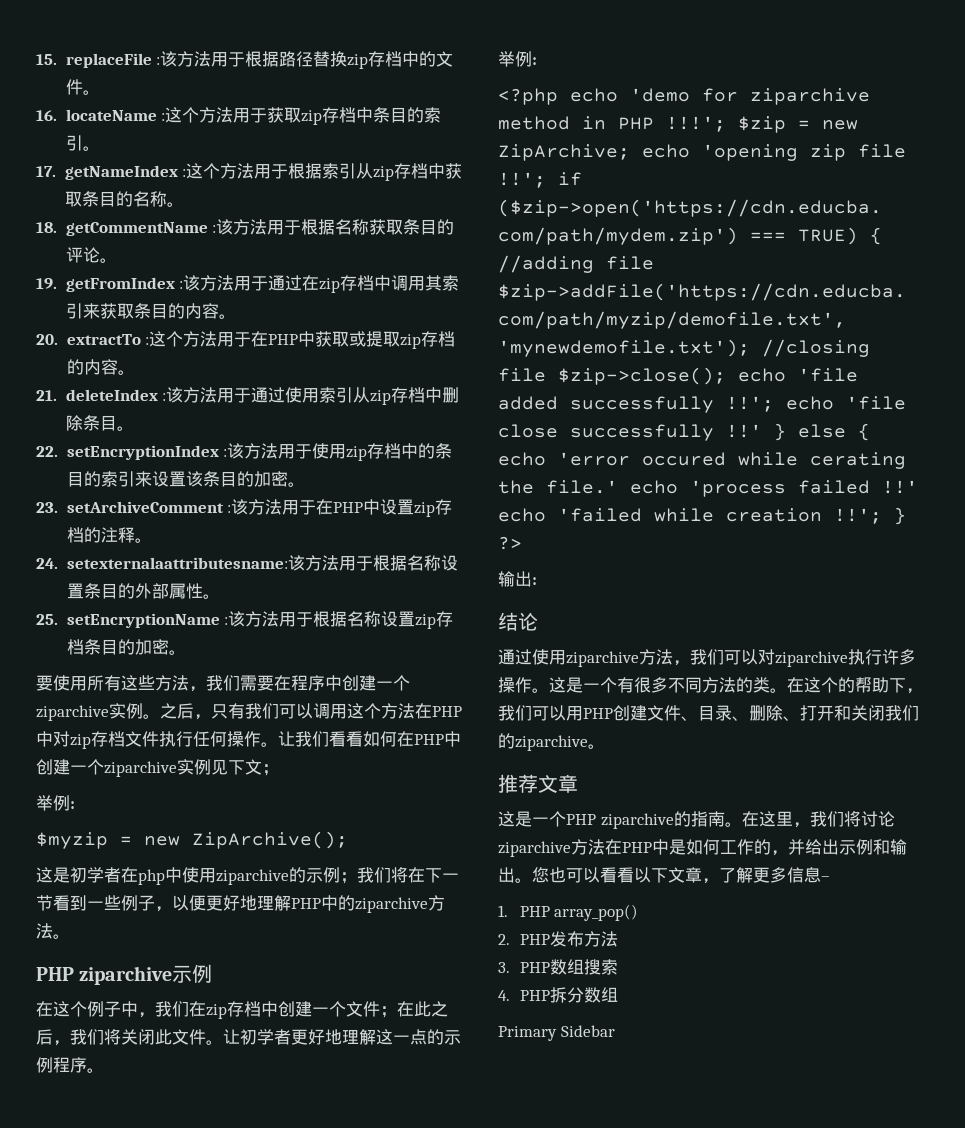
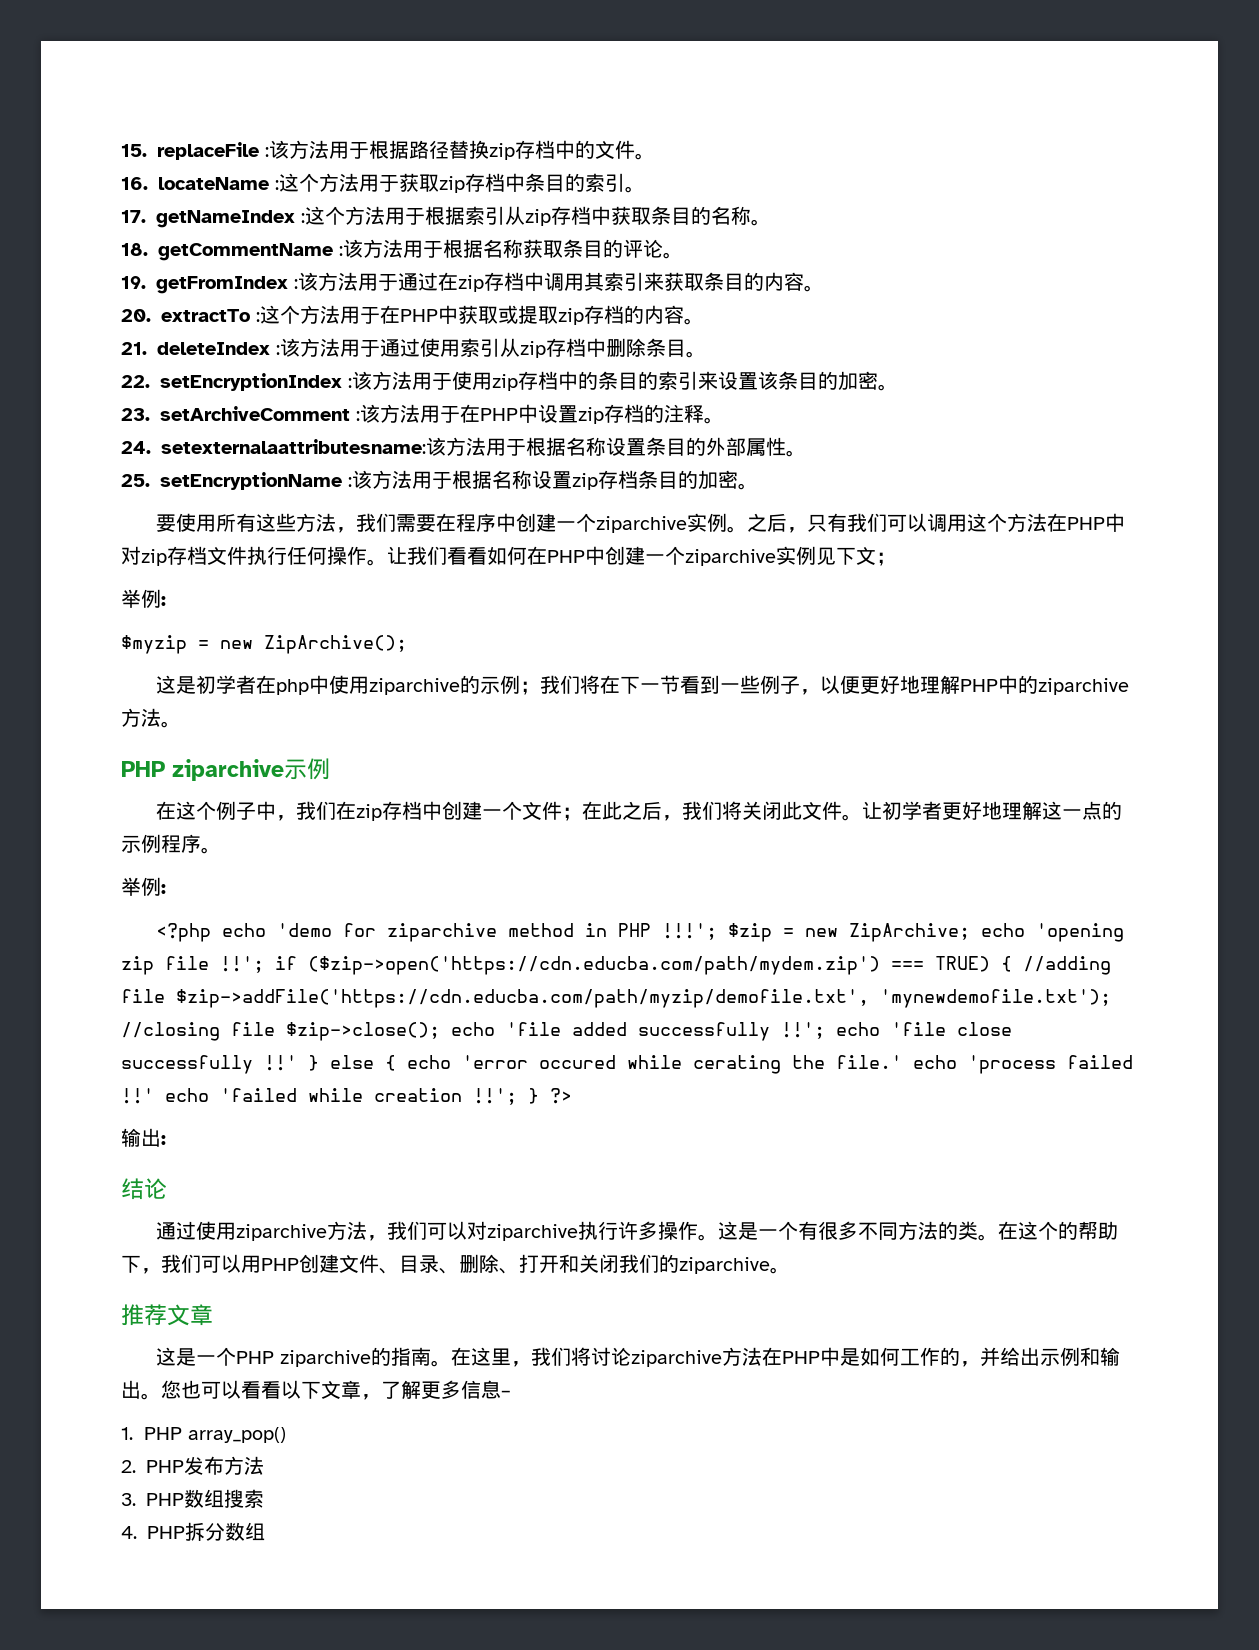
- Primary Sidebar

